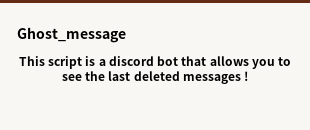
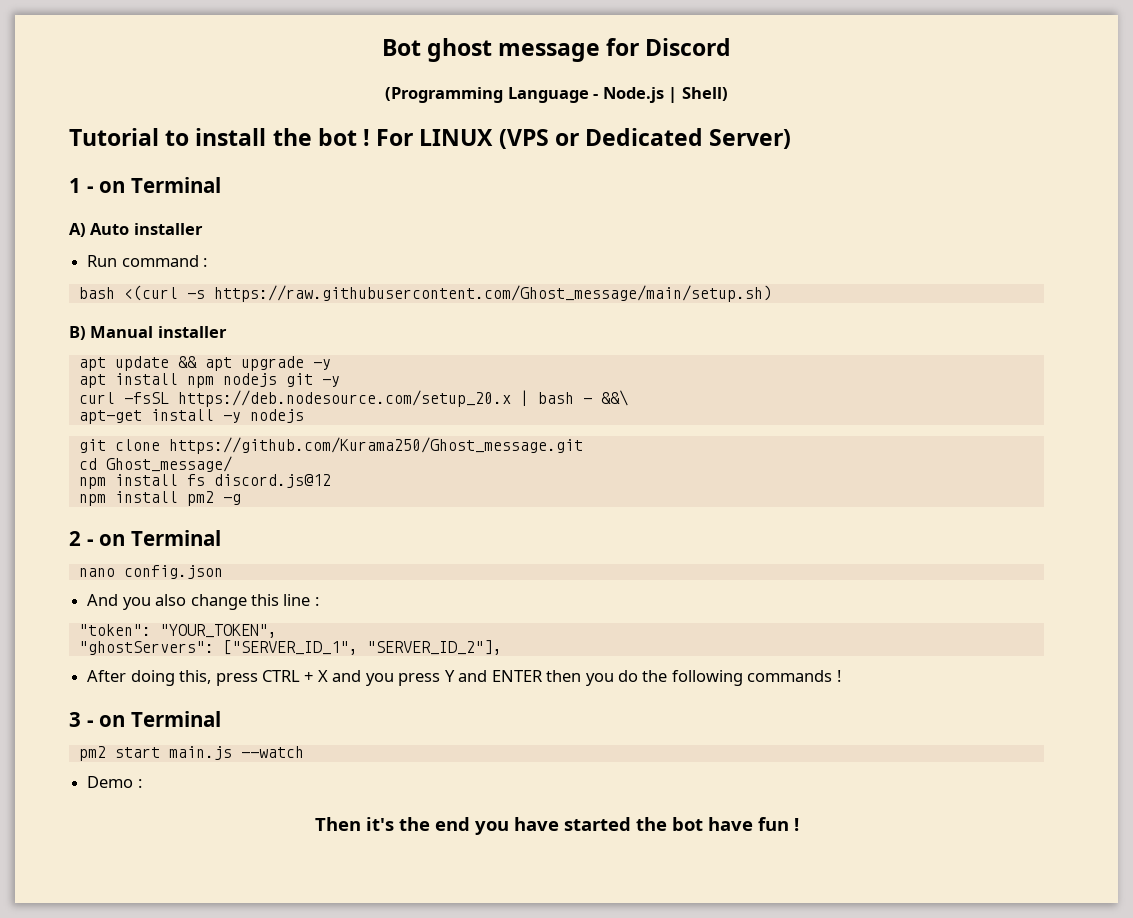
- Ghost_message
- This script is a discord bot that allows you to see the last deleted messages !
+ Bot ghost message for Discord
+ (Programming Language - Node.js | Shell)
+ Tutorial to install the bot ! For LINUX (VPS or Dedicated Server)
+ 1 - on Terminal
+ A) Auto installer
+ Run command :
+ bash <(curl -s https://raw.githubusercontent.com/Ghost_message/main/setup.sh)
+ B) Manual installer
+ apt update && apt upgrade -y
+ apt install npm nodejs git -y
+ curl -fsSL https://deb.nodesource.com/setup_20.x | bash - &&\
+ apt-get install -y nodejs
+ git clone https://github.com/Kurama250/Ghost_message.git
+ cd Ghost_message/
+ npm install fs discord.js@12
+ npm install pm2 -g
+ 2 - on Terminal
+ nano config.json
+ And you also change this line :
+ "token": "YOUR_TOKEN",
+ "ghostServers": ["SERVER_ID_1", "SERVER_ID_2"],
+ After doing this, press CTRL + X and you press Y and ENTER then you do the following commands !
+ 3 - on Terminal
+ pm2 start main.js --watch
+ Demo :
+ Then it's the end you have started the bot have fun !

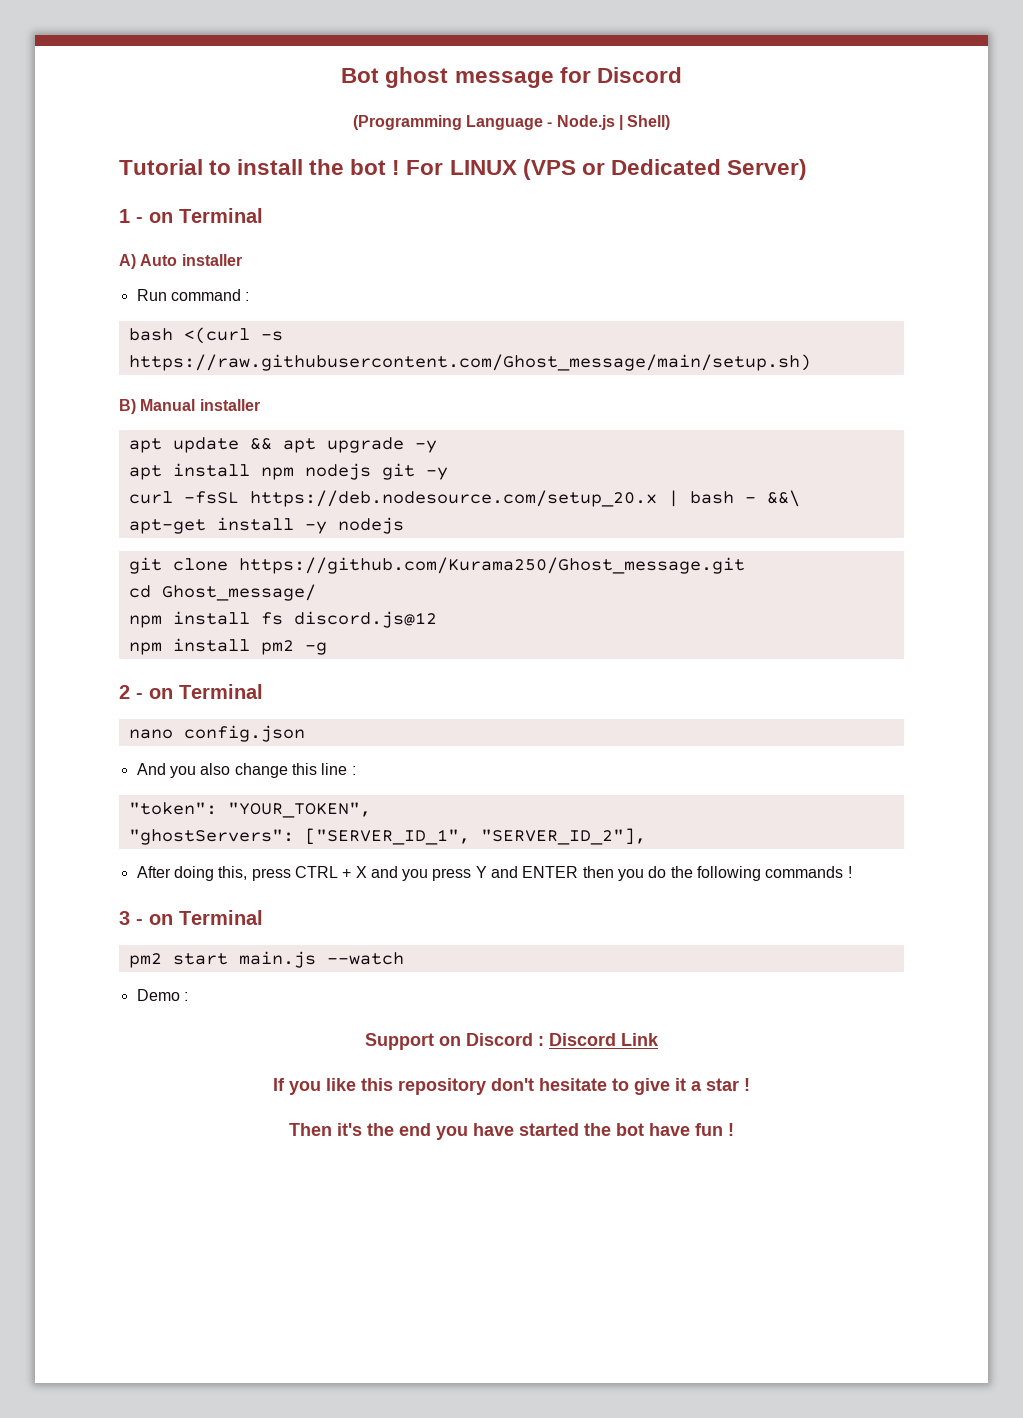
+ Support on Discord : Discord Link
+ If you like this repository don't hesitate to give it a star !

